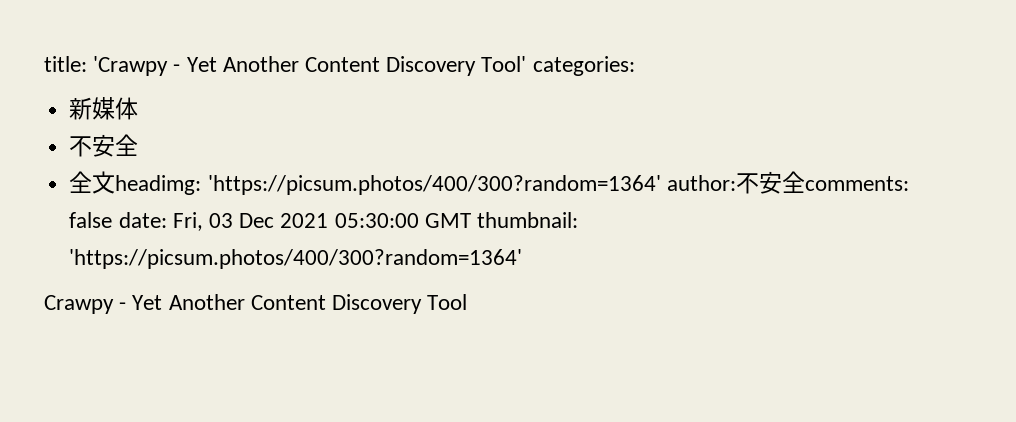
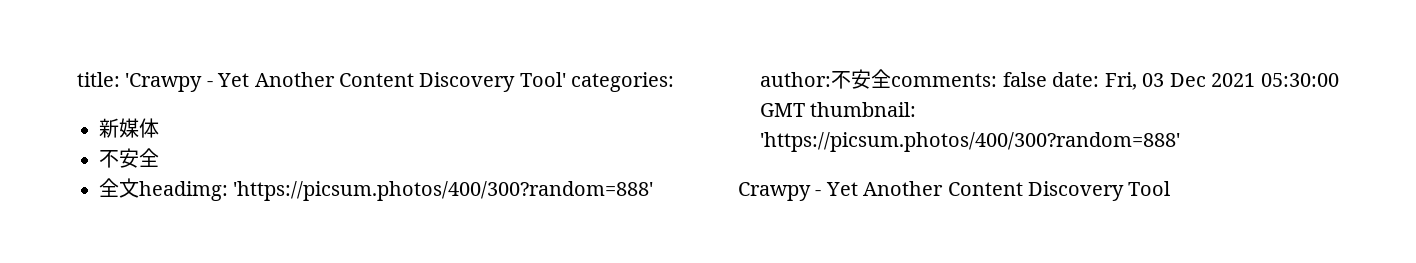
- 全文headimg: 'https://picsum.photos/400/300?random=1364' author:不安全comments: false date: Fri, 03 Dec 2021 05:30:00 GMT thumbnail: 'https://picsum.photos/400/300?random=1364'
+ 全文headimg: 'https://picsum.photos/400/300?random=888' author:不安全comments: false date: Fri, 03 Dec 2021 05:30:00 GMT thumbnail: 'https://picsum.photos/400/300?random=888'

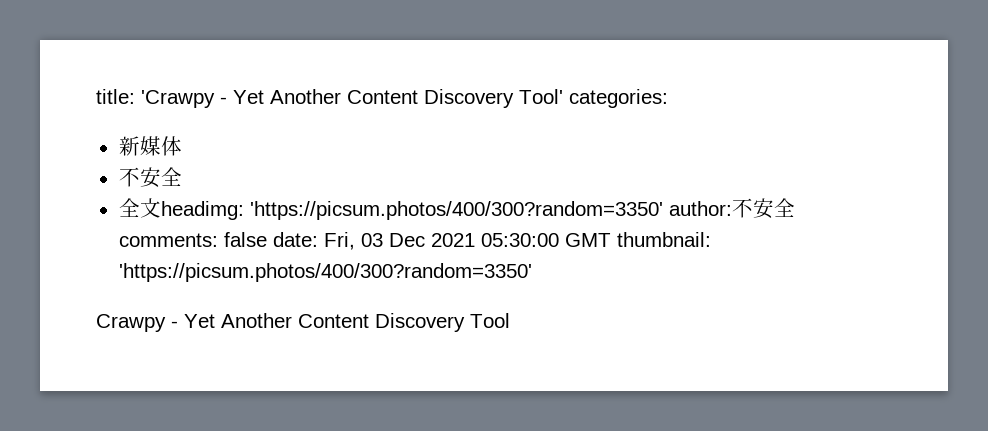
- 全文headimg: 'https://picsum.photos/400/300?random=888' author:不安全comments: false date: Fri, 03 Dec 2021 05:30:00 GMT thumbnail: 'https://picsum.photos/400/300?random=888'
+ 全文headimg: 'https://picsum.photos/400/300?random=3350' author:不安全comments: false date: Fri, 03 Dec 2021 05:30:00 GMT thumbnail: 'https://picsum.photos/400/300?random=3350'

